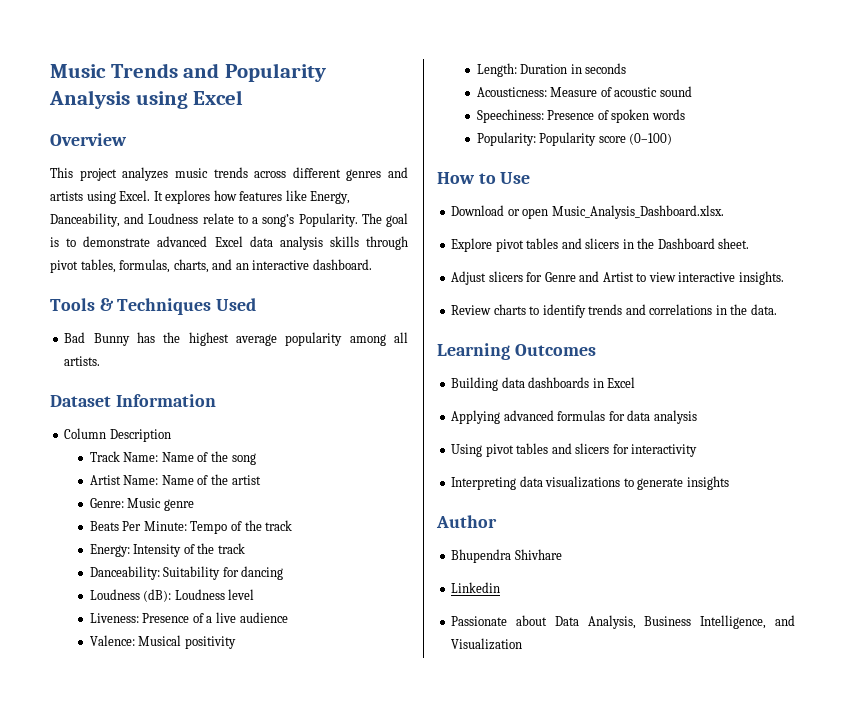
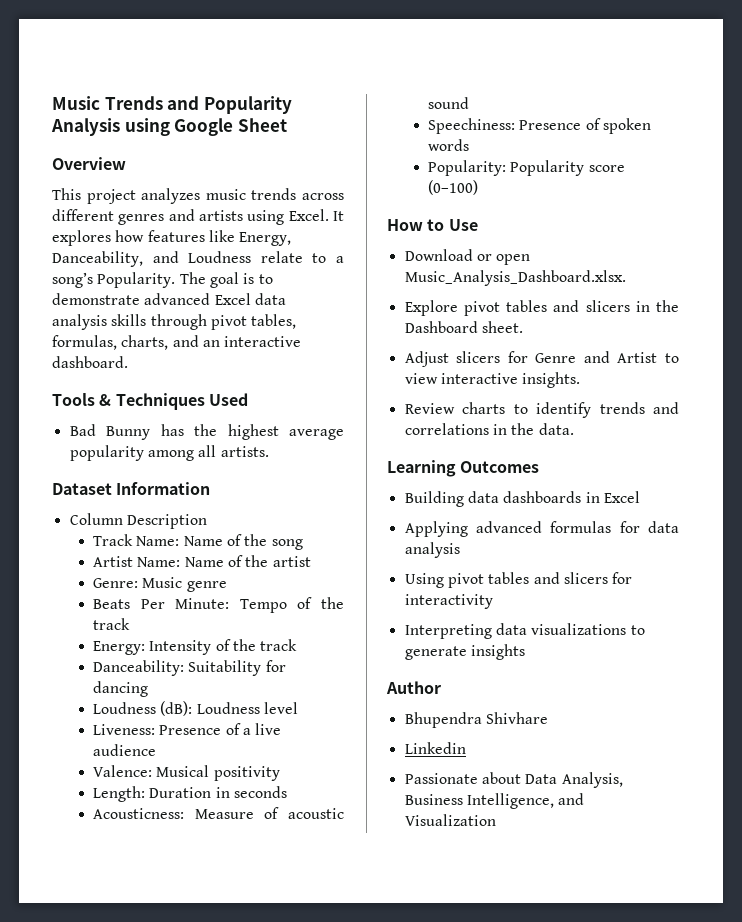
- Music Trends and Popularity Analysis using Excel
+ Music Trends and Popularity Analysis using Google Sheet

